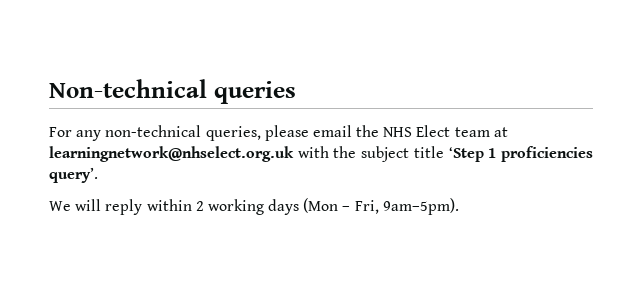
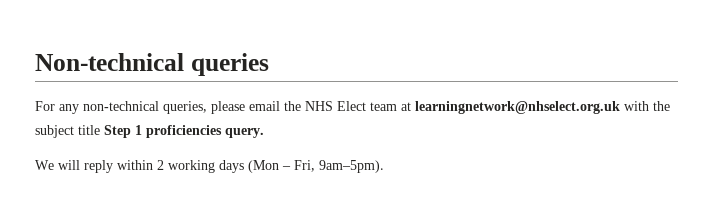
- For any non-technical queries, please email the NHS Elect team at learningnetwork@nhselect.org.uk with the subject title ‘Step 1 proficiencies query’.
+ For any non-technical queries, please email the NHS Elect team at learningnetwork@nhselect.org.uk with the subject title Step 1 proficiencies query.

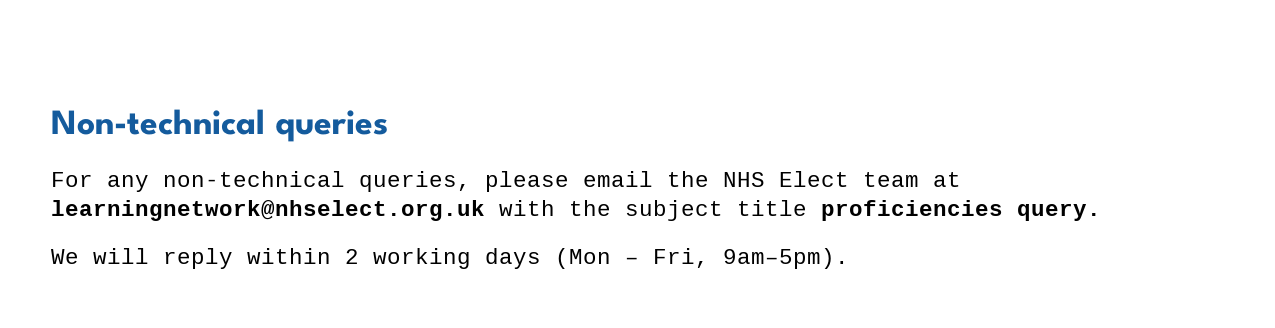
- For any non-technical queries, please email the NHS Elect team at learningnetwork@nhselect.org.uk with the subject title Step 1 proficiencies query.
+ For any non-technical queries, please email the NHS Elect team at learningnetwork@nhselect.org.uk with the subject title proficiencies query.

